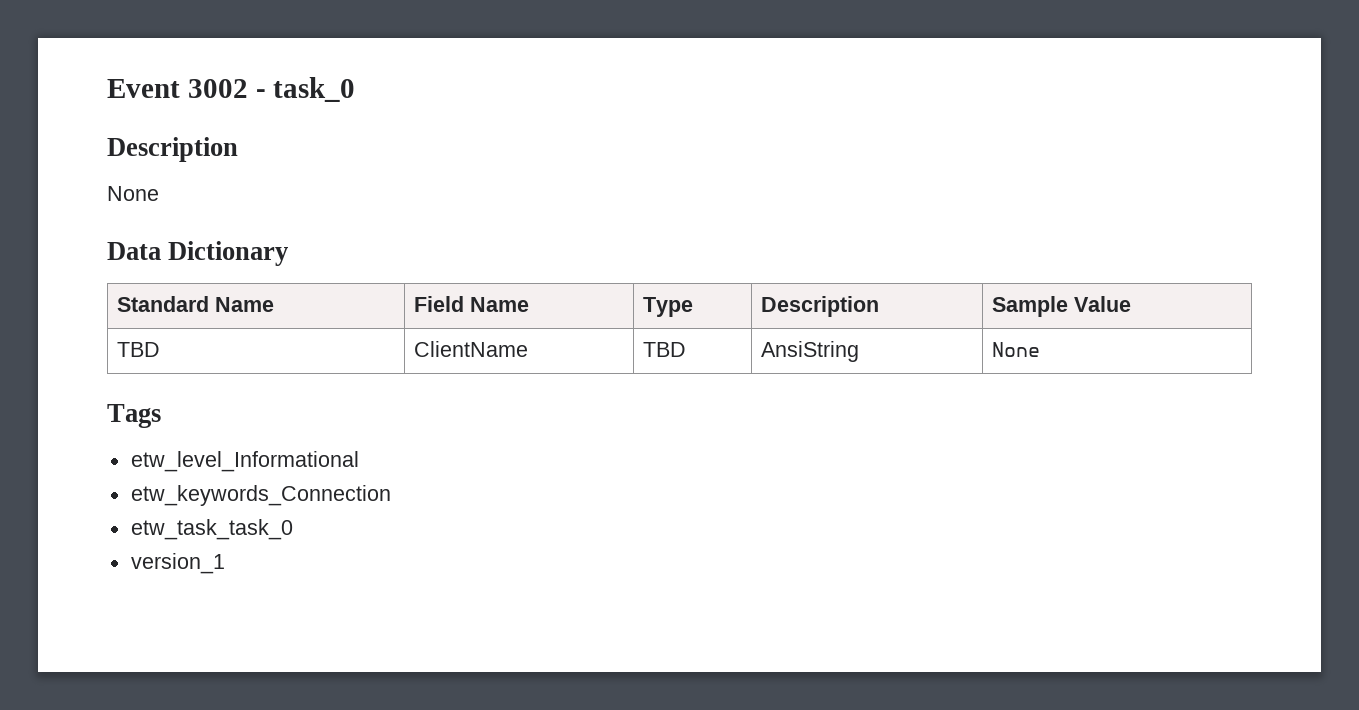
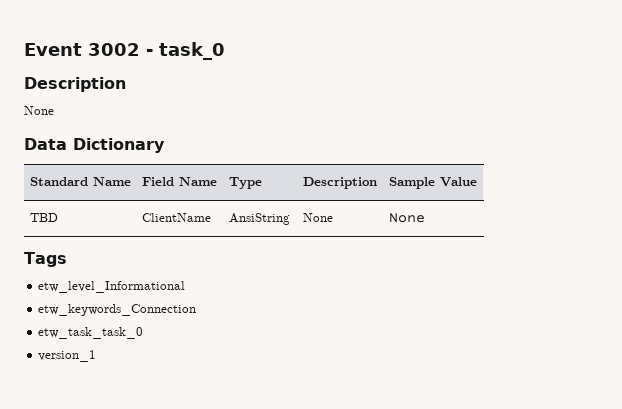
- TBD | ClientName | TBD | AnsiString | None
+ TBD | ClientName | AnsiString | None | None

